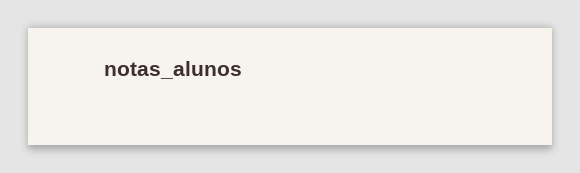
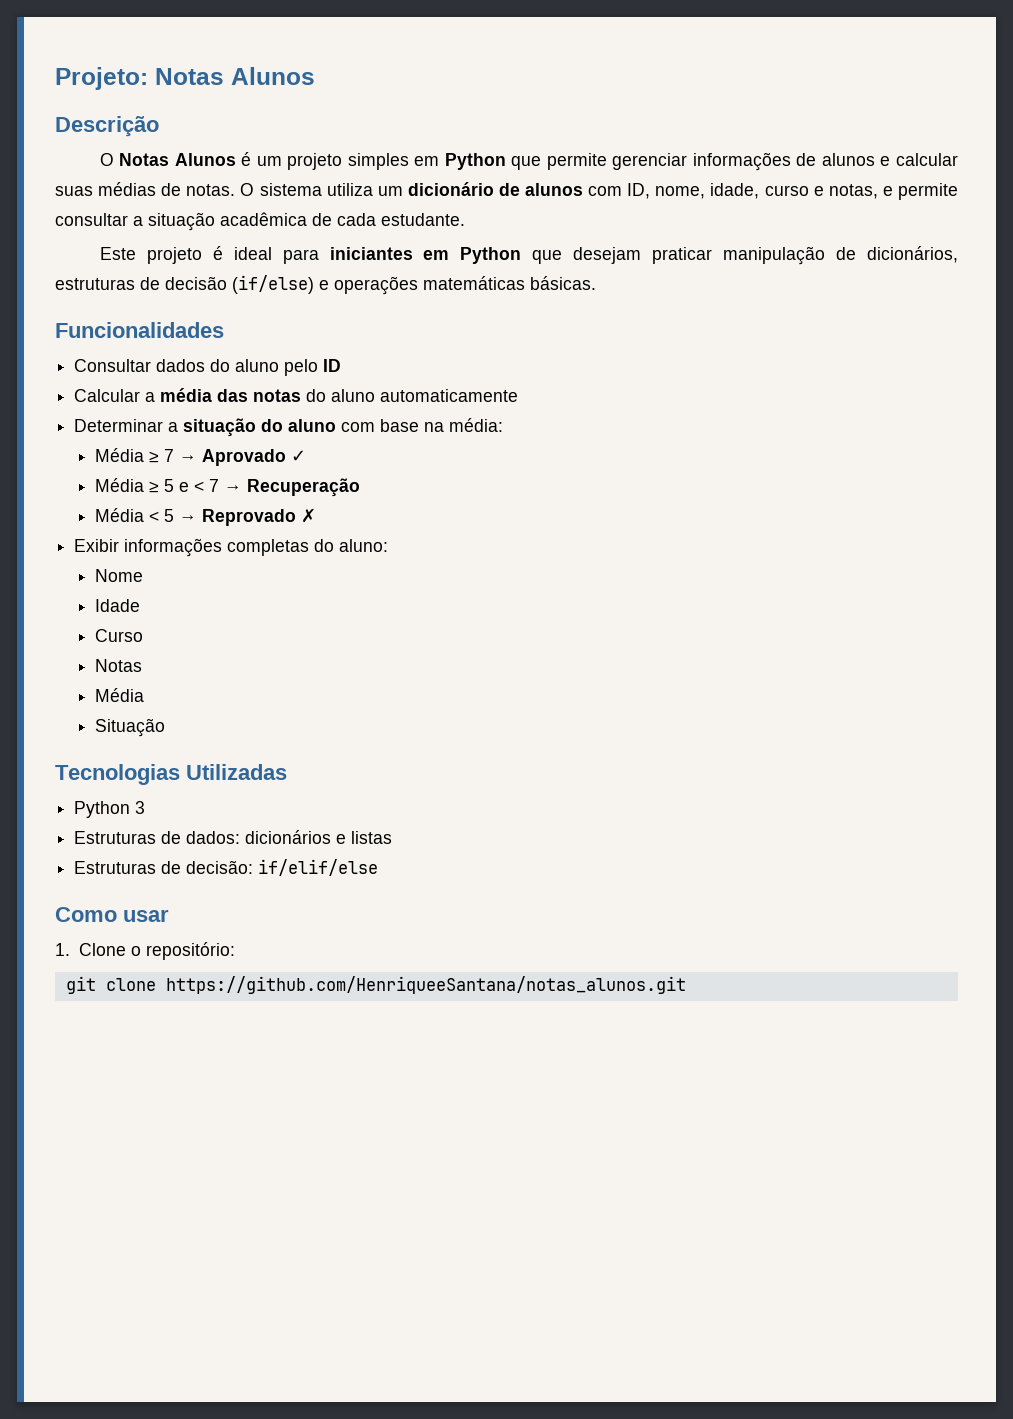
- notas_alunos
+ Projeto: Notas Alunos
+ Descrição
+ O Notas Alunos é um projeto simples em Python que permite gerenciar informações de alunos e calcular suas médias de notas. O sistema utiliza um dicionário de alunos com ID, nome, idade, curso e notas, e permite consultar a situação acadêmica de cada estudante.
+ Este projeto é ideal para iniciantes em Python que desejam praticar manipulação de dicionários, estruturas de decisão (if/else) e operações matemáticas básicas.
+ Funcionalidades
+ Consultar dados do aluno pelo ID
+ Calcular a média das notas do aluno automaticamente
+ Determinar a situação do aluno com base na média:
+ Média ≥ 7 → Aprovado ✓
+ Média ≥ 5 e < 7 → Recuperação
+ Média < 5 → Reprovado ✗
+ Exibir informações completas do aluno:
+ Nome
+ Idade
+ Curso
+ Notas
+ Média
+ Situação
+ Tecnologias Utilizadas
+ Python 3
+ Estruturas de dados: dicionários e listas
+ Estruturas de decisão: if/elif/else
+ Como usar
+ 1. Clone o repositório:
+ git clone https://github.com/HenriqueeSantana/notas_alunos.git

